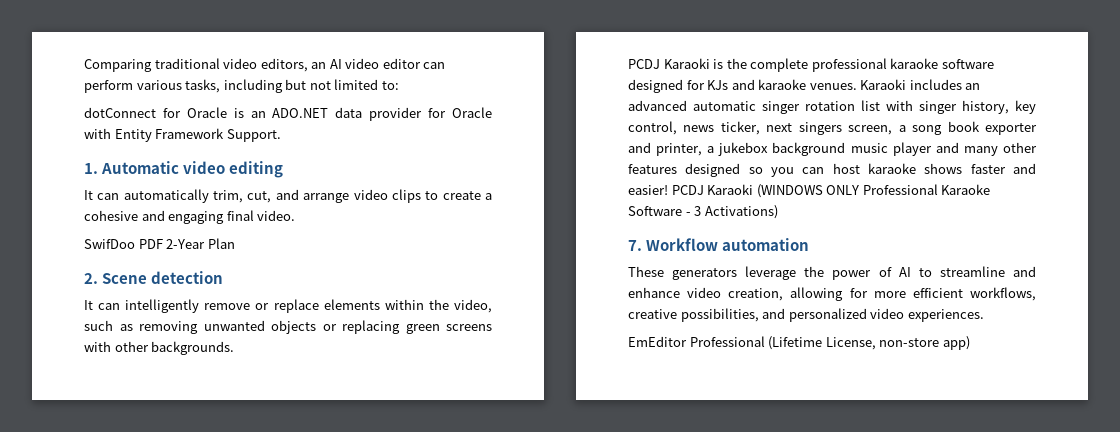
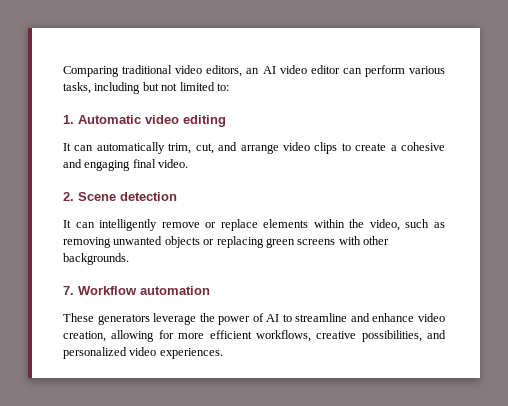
- dotConnect for Oracle is an ADO.NET data provider for Oracle with Entity Framework Support.
- SwifDoo PDF 2-Year Plan
- PCDJ Karaoki is the complete professional karaoke software designed for KJs and karaoke venues. Karaoki includes an advanced automatic singer rotation list with singer history, key control, news ticker, next singers screen, a song book exporter and printer, a jukebox background music player and many other features designed so you can host karaoke shows faster and easier! PCDJ Karaoki (WINDOWS ONLY Professional Karaoke Software - 3 Activations)
- EmEditor Professional (Lifetime License, non-store app)

